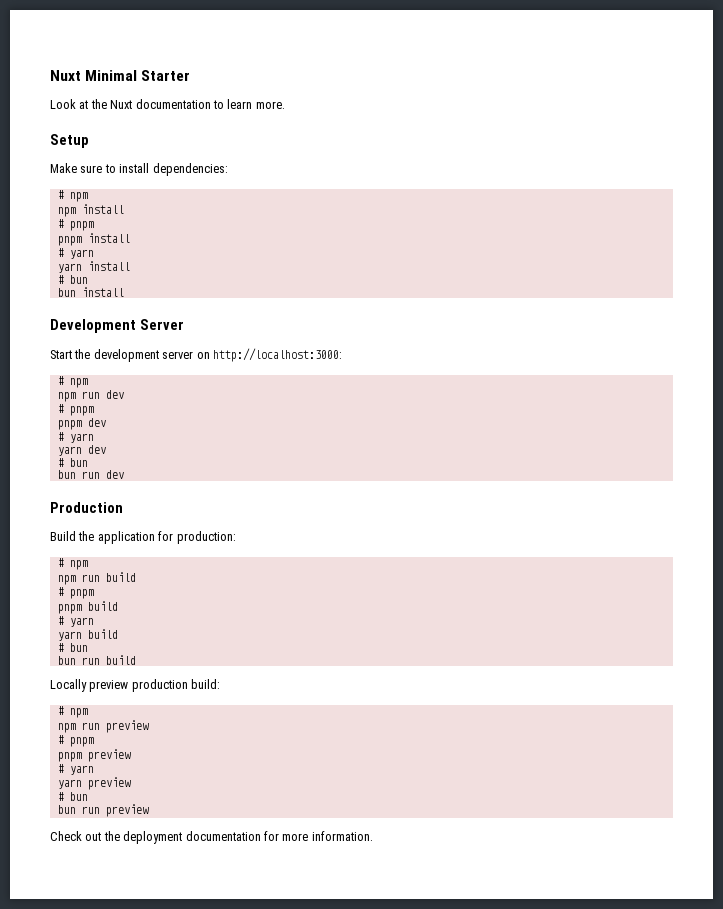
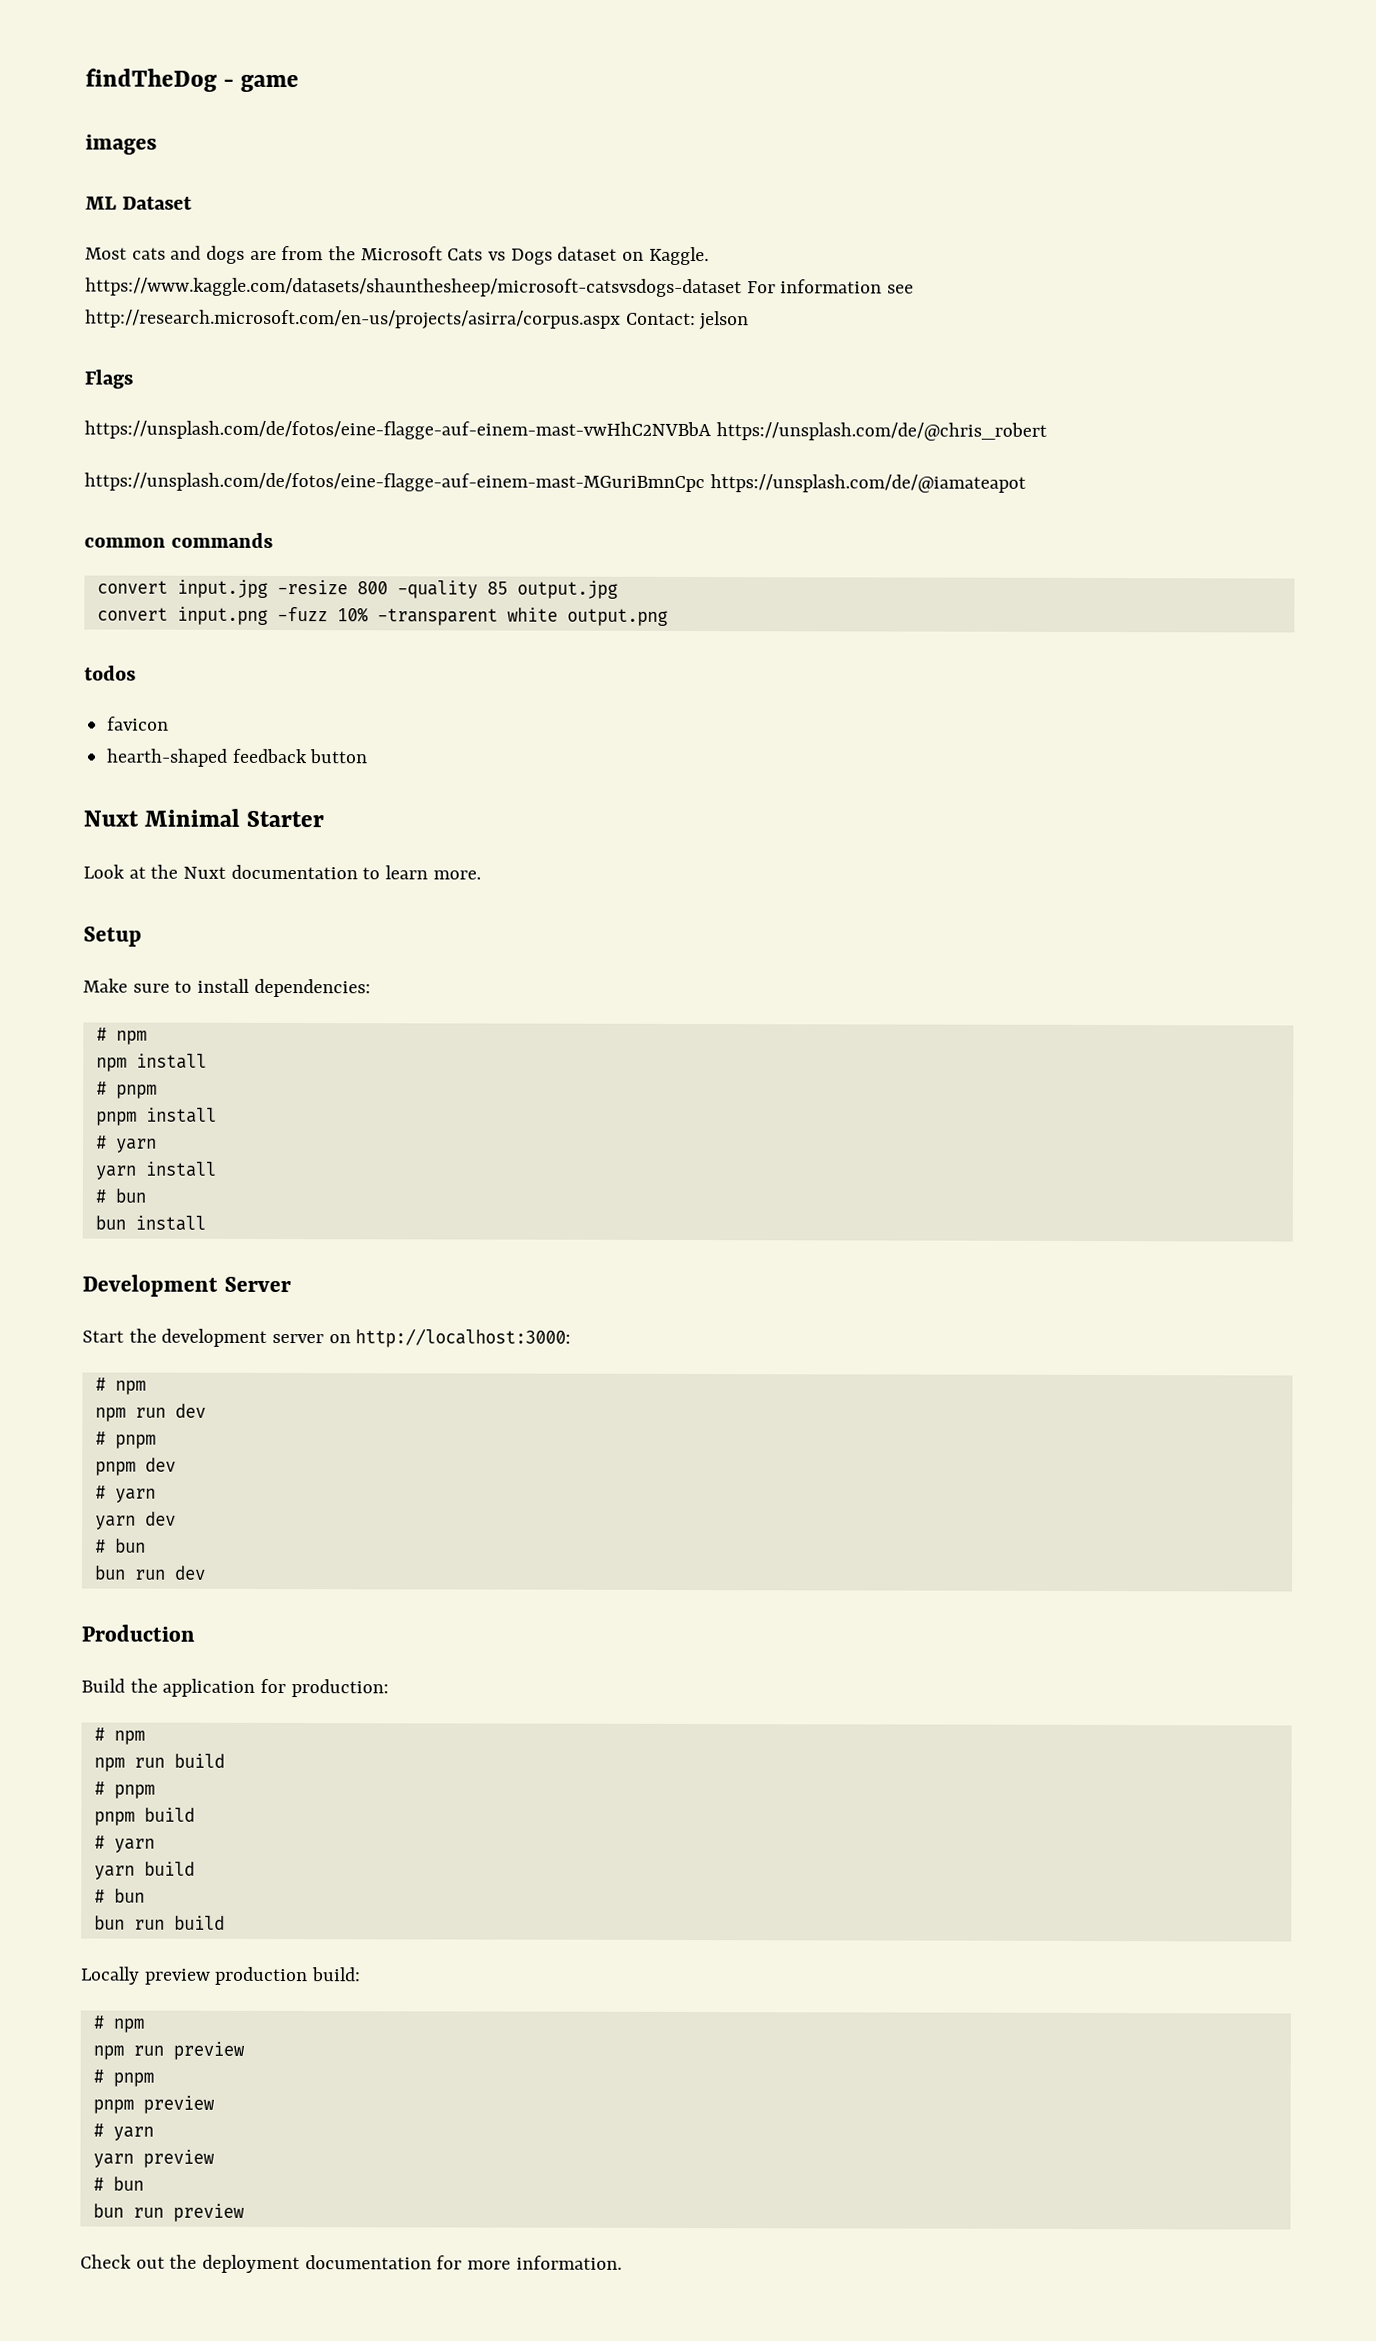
+ findTheDog - game
+ images
+ ML Dataset
+ Most cats and dogs are from the Microsoft Cats vs Dogs dataset on Kaggle. https://www.kaggle.com/datasets/shaunthesheep/microsoft-catsvsdogs-dataset For information see http://research.microsoft.com/en-us/projects/asirra/corpus.aspx Contact: jelson
+ Flags
+ https://unsplash.com/de/fotos/eine-flagge-auf-einem-mast-vwHhC2NVBbA https://unsplash.com/de/@chris_robert
+ https://unsplash.com/de/fotos/eine-flagge-auf-einem-mast-MGuriBmnCpc https://unsplash.com/de/@iamateapot
+ common commands
+ convert input.jpg -resize 800 -quality 85 output.jpg
+ convert input.png -fuzz 10% -transparent white output.png
+ todos
+ favicon
+ hearth-shaped feedback button

